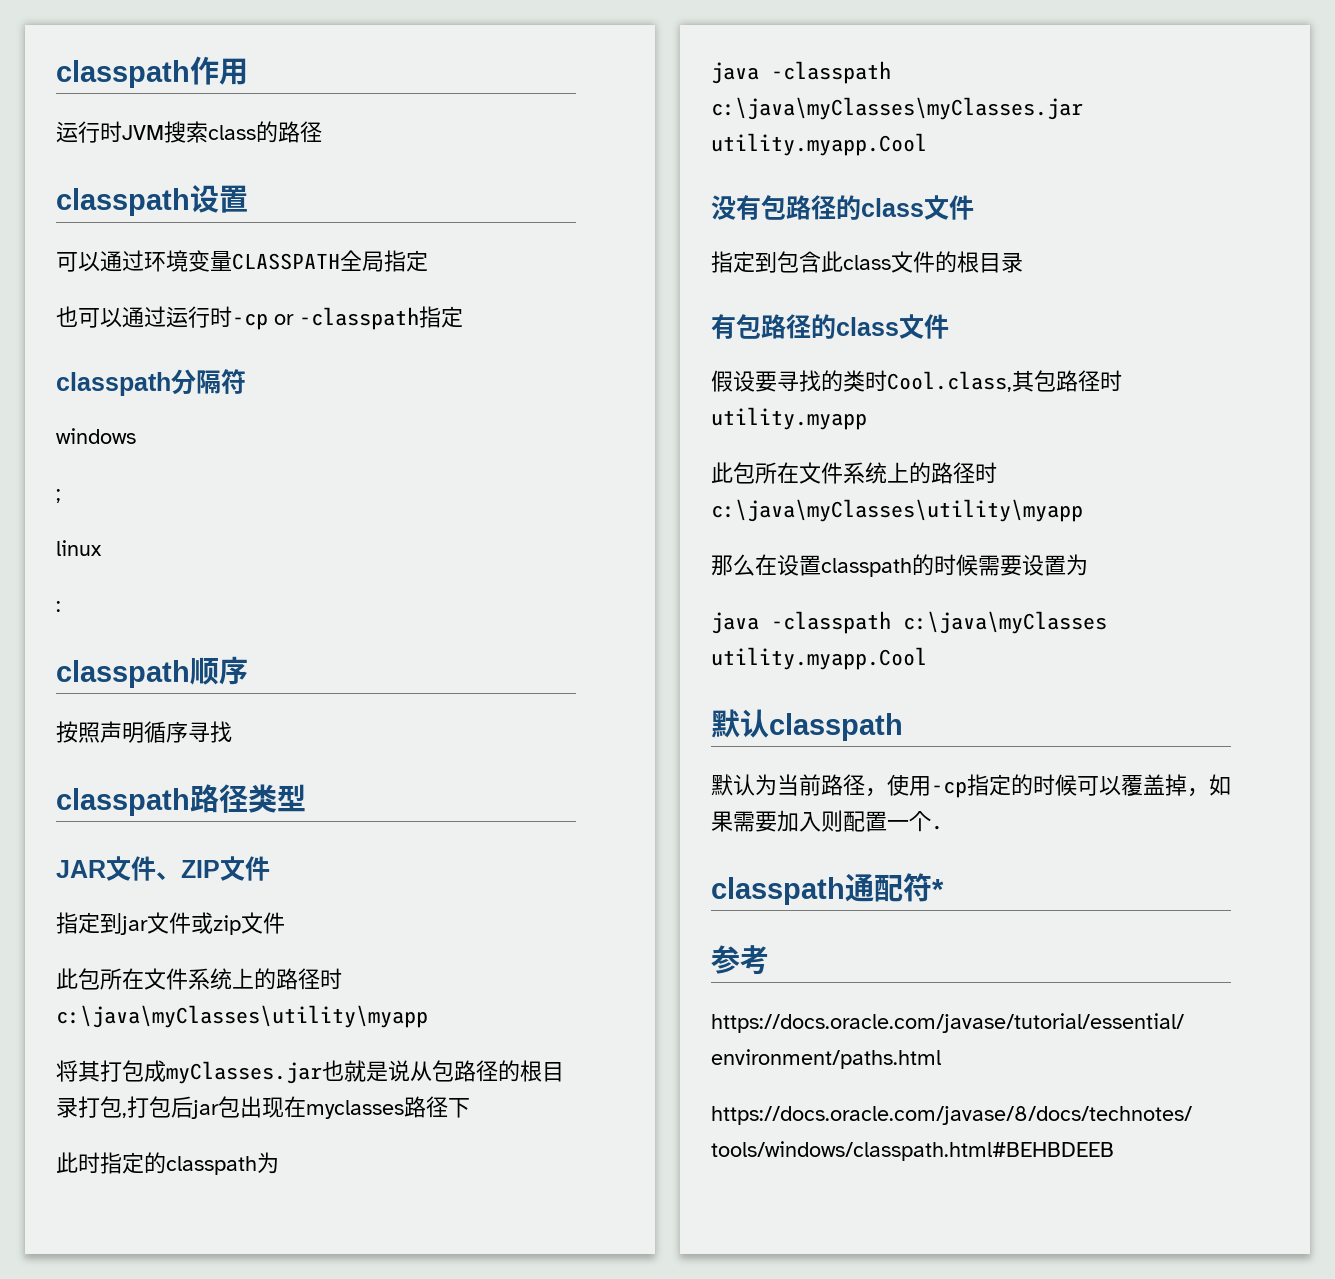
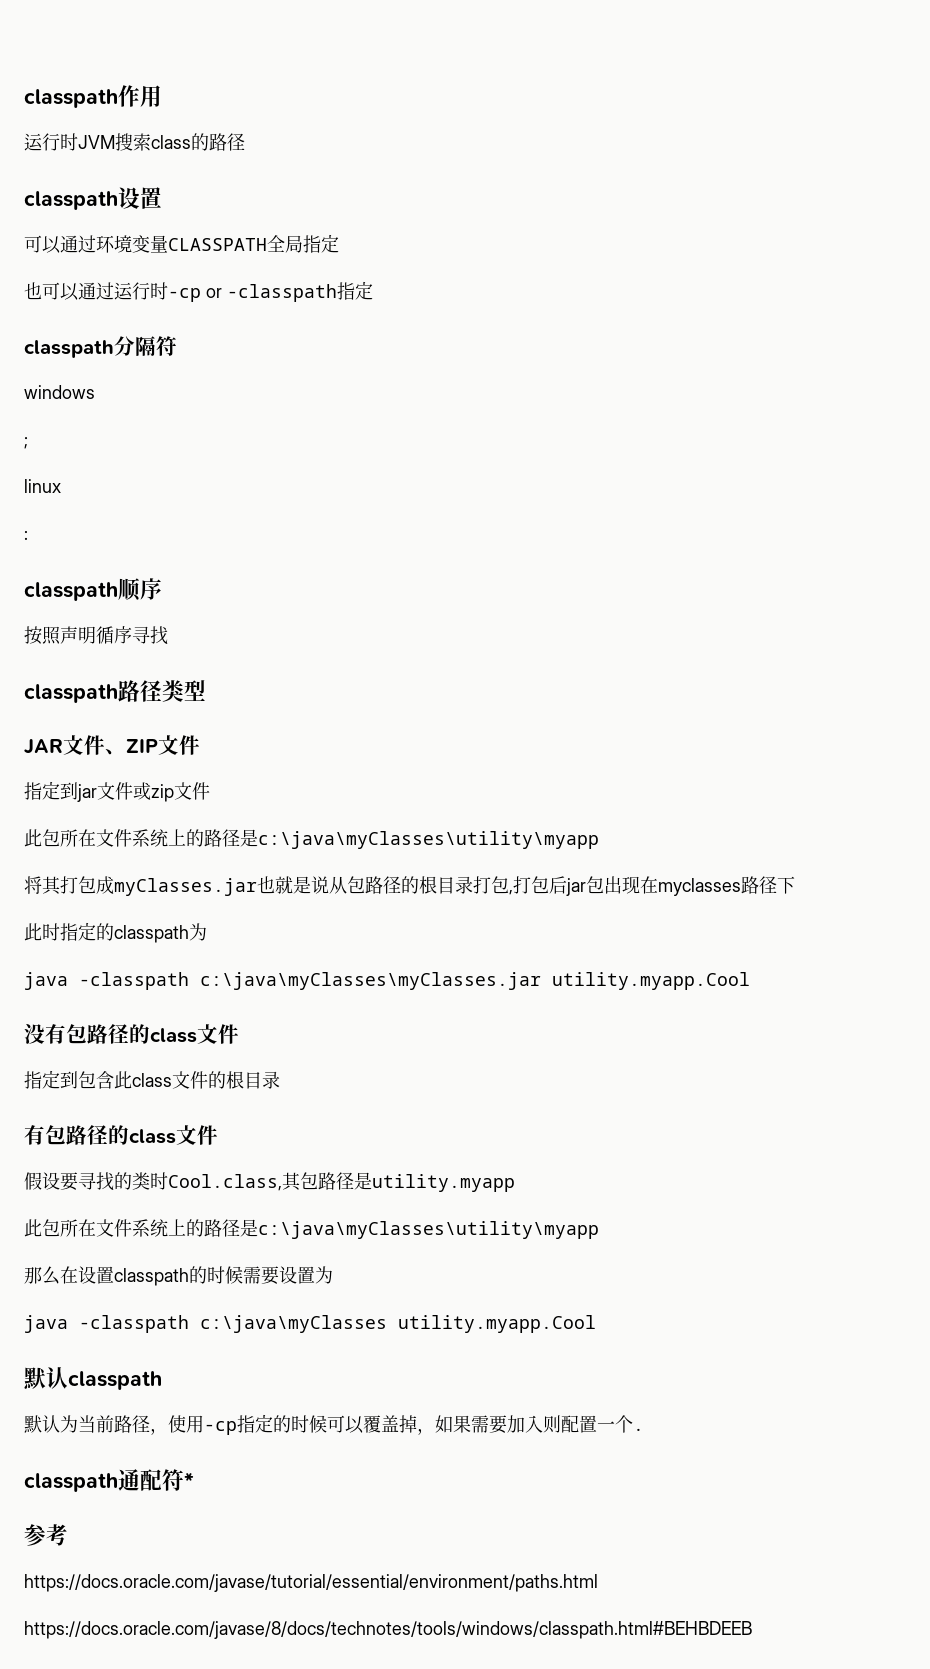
  指定到jar文件或zip文件
- 此包所在文件系统上的路径时c:\java\myClasses\utility\myapp
+ 此包所在文件系统上的路径是c:\java\myClasses\utility\myapp
- 假设要寻找的类时Cool.class,其包路径时utility.myapp
- 此包所在文件系统上的路径时c:\java\myClasses\utility\myapp
+ 假设要寻找的类时Cool.class,其包路径是utility.myapp
+ 此包所在文件系统上的路径是c:\java\myClasses\utility\myapp

